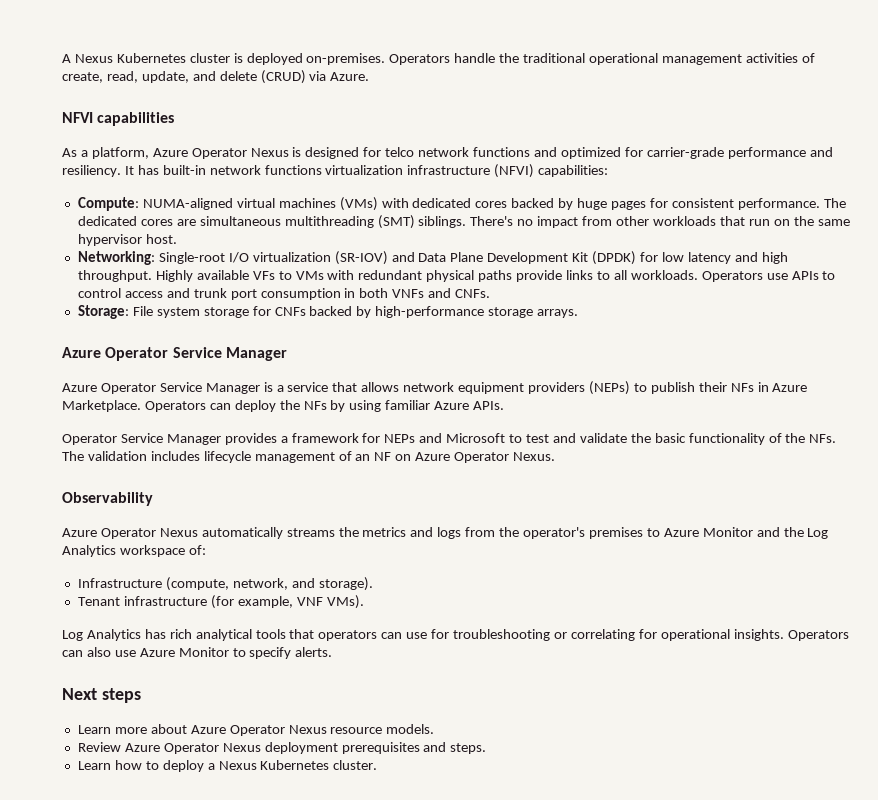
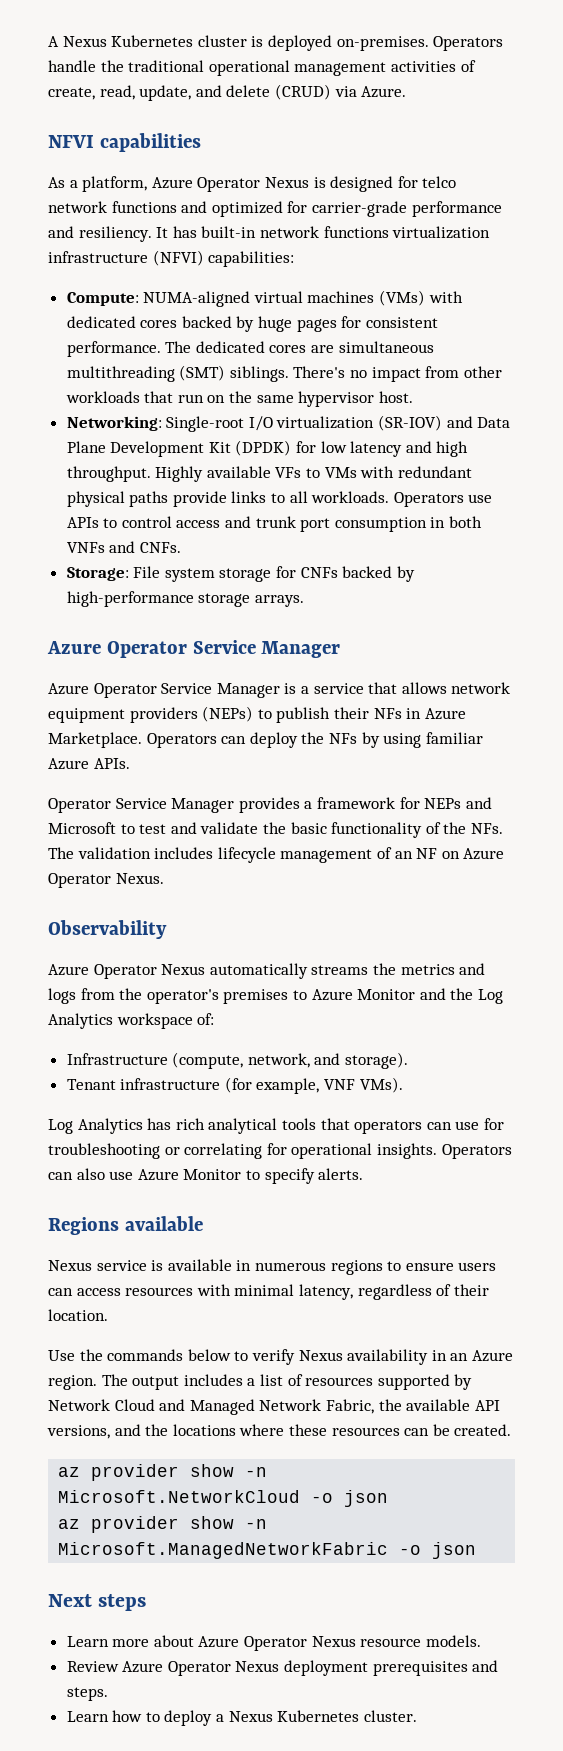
+ Regions available
+ Nexus service is available in numerous regions to ensure users can access resources with minimal latency, regardless of their location.
+ Use the commands below to verify Nexus availability in an Azure region. The output includes a list of resources supported by Network Cloud and Managed Network Fabric, the available API versions, and the locations where these resources can be created.
+ az provider show -n Microsoft.NetworkCloud -o json
+ az provider show -n Microsoft.ManagedNetworkFabric -o json

